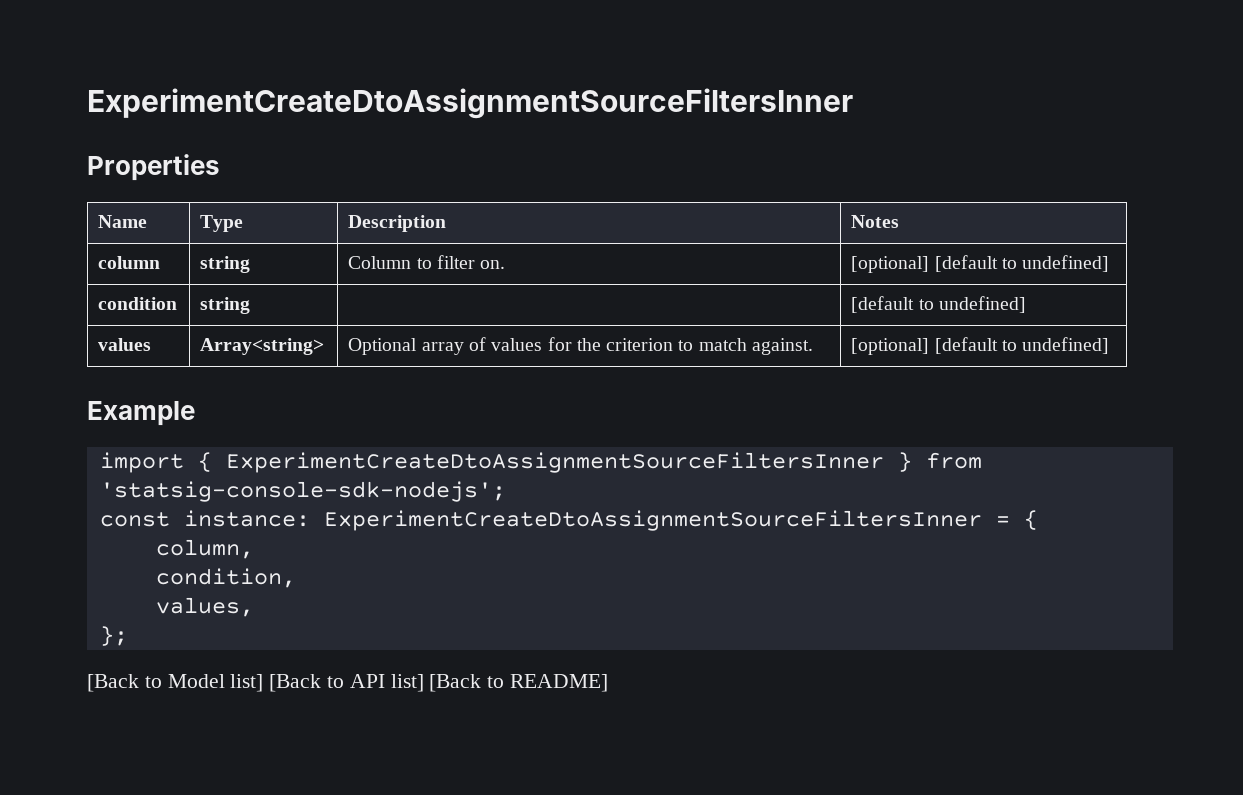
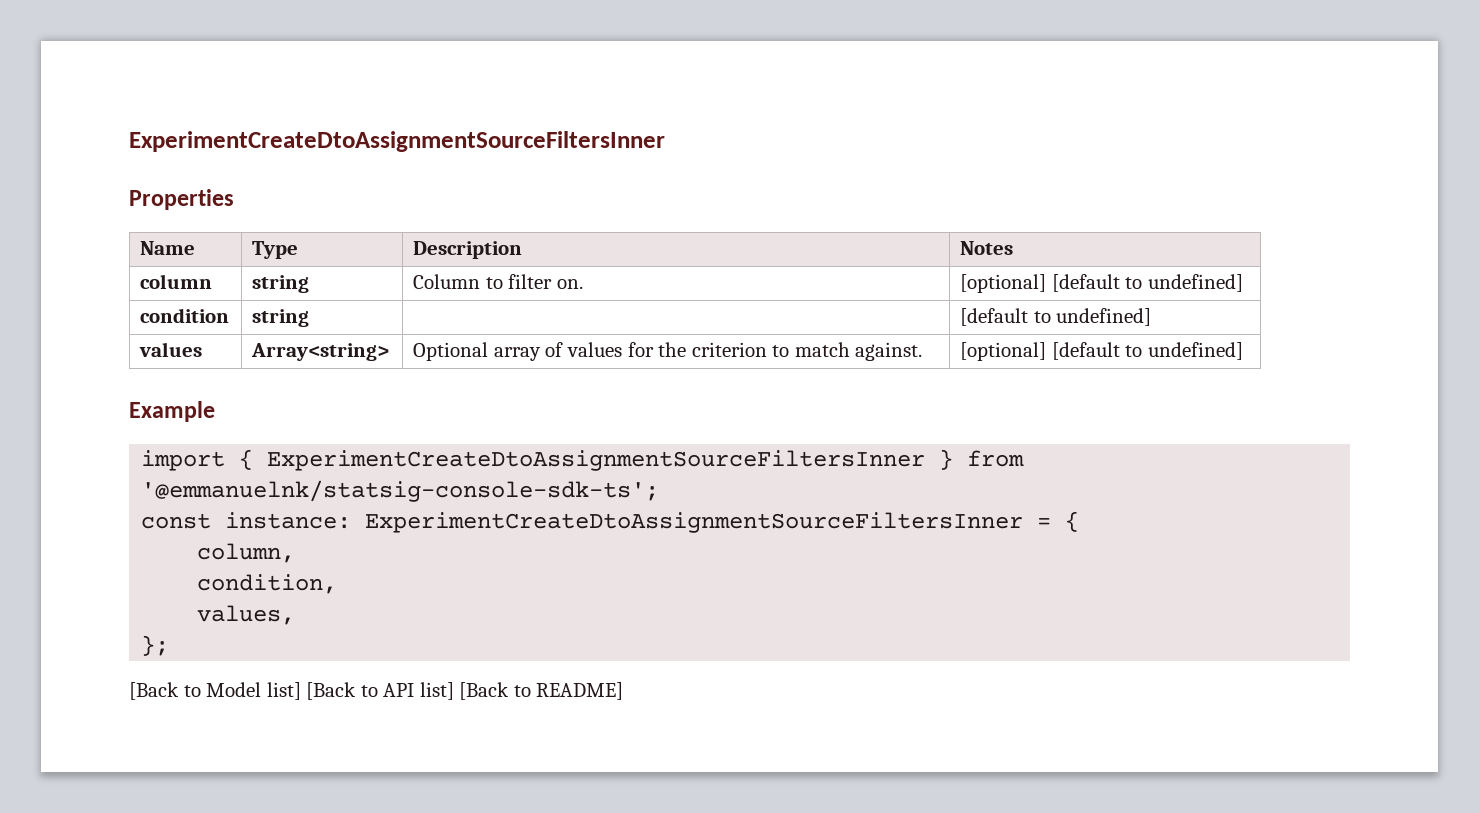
- import { ExperimentCreateDtoAssignmentSourceFiltersInner } from 'statsig-console-sdk-nodejs';
+ import { ExperimentCreateDtoAssignmentSourceFiltersInner } from '@emmanuelnk/statsig-console-sdk-ts';

